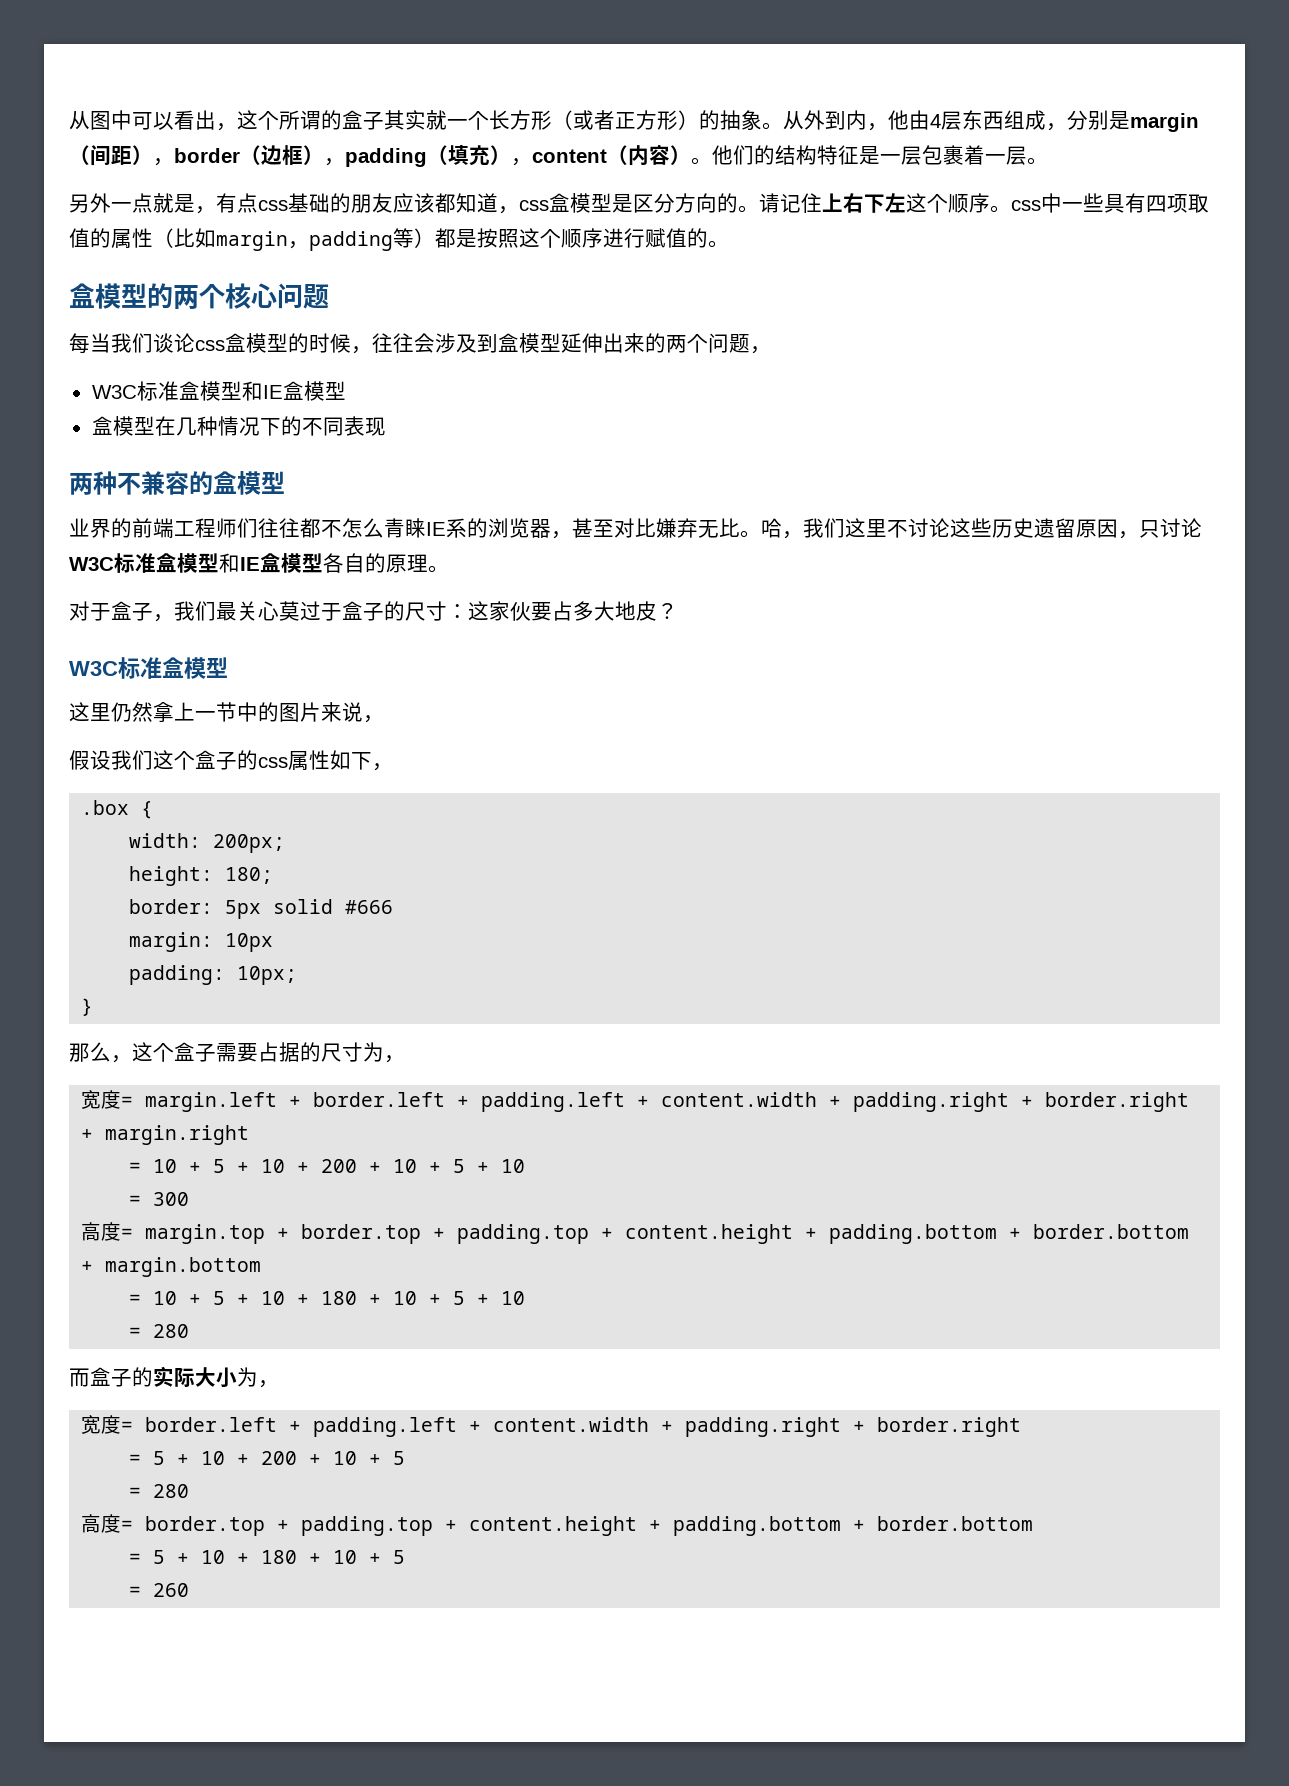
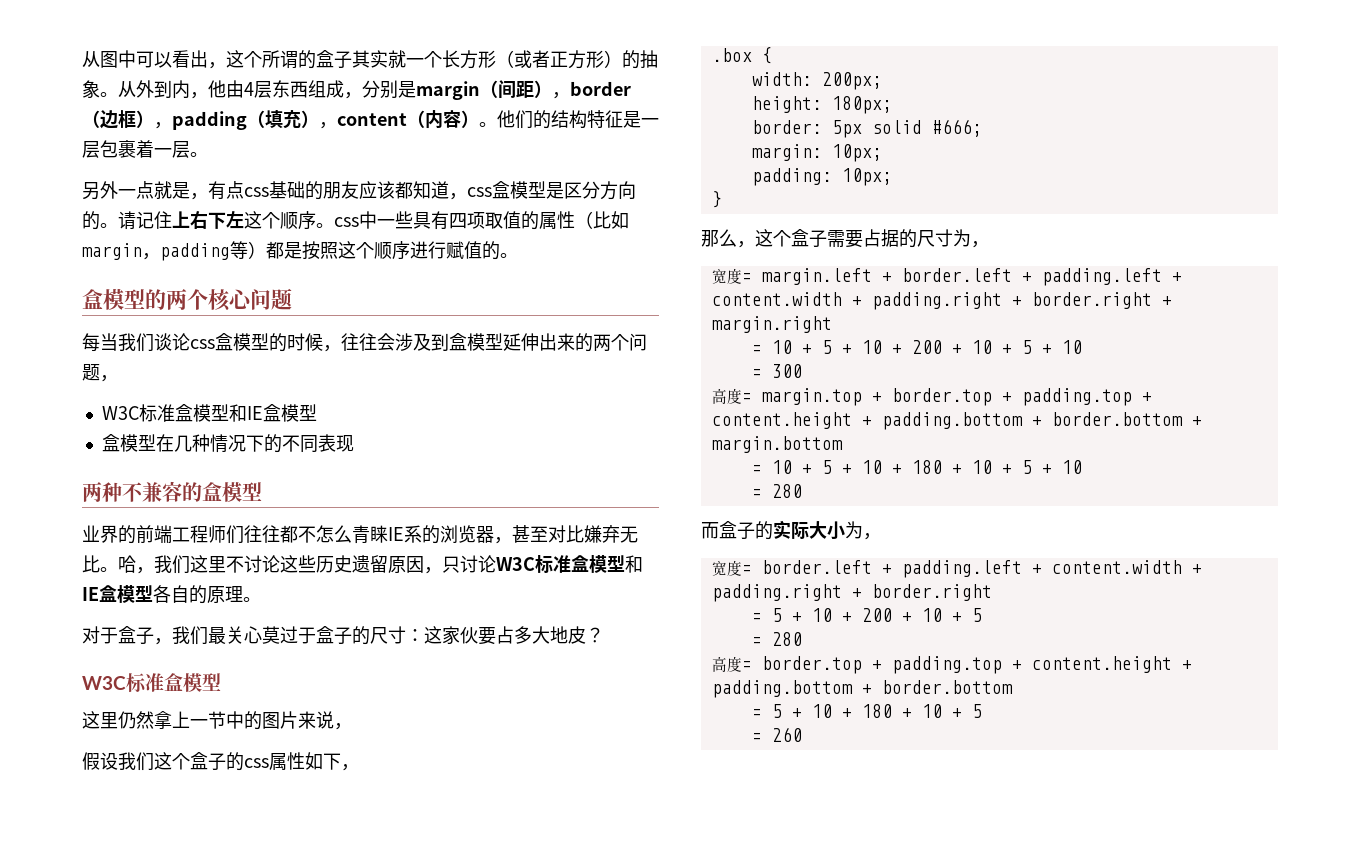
- height: 180;
+ height: 180px;
- border: 5px solid #666
+ border: 5px solid #666;
- margin: 10px
+ margin: 10px;

